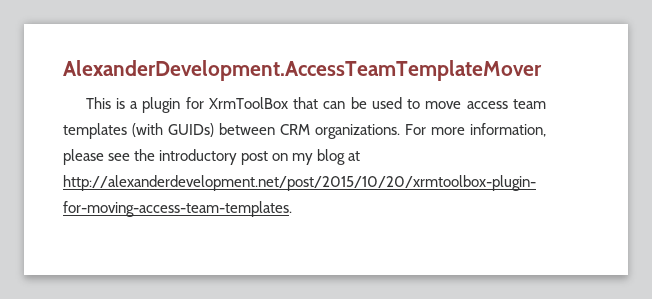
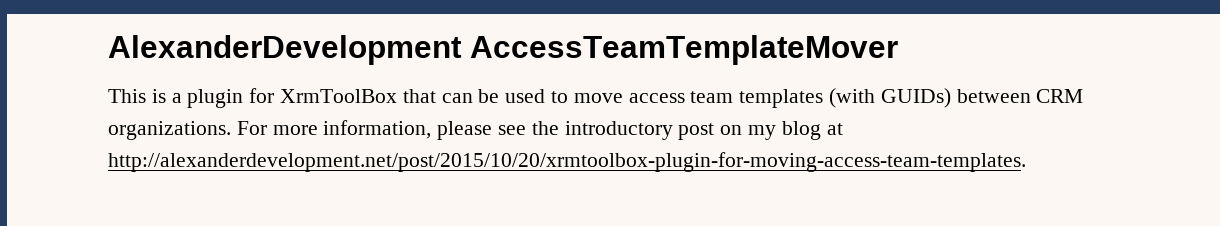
- AlexanderDevelopment.AccessTeamTemplateMover
+ AlexanderDevelopment AccessTeamTemplateMover

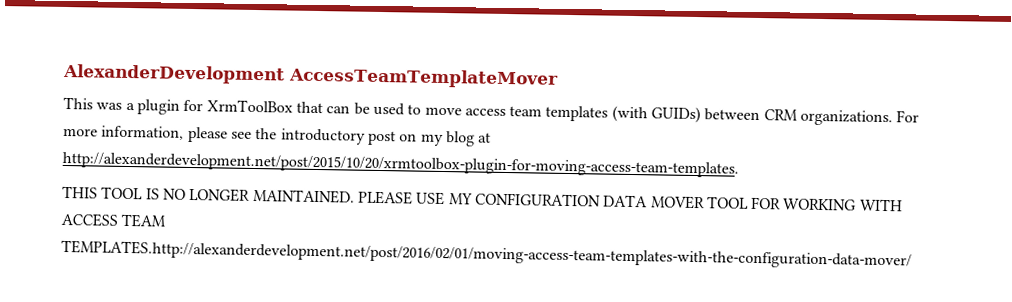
- This is a plugin for XrmToolBox that can be used to move access team templates (with GUIDs) between CRM organizations.
+ This was a plugin for XrmToolBox that can be used to move access team templates (with GUIDs) between CRM organizations.
+ THIS TOOL IS NO LONGER MAINTAINED. PLEASE USE MY CONFIGURATION DATA MOVER TOOL FOR WORKING WITH ACCESS TEAM TEMPLATES.http://alexanderdevelopment.net/post/2016/02/01/moving-access-team-templates-with-the-configuration-data-mover/

